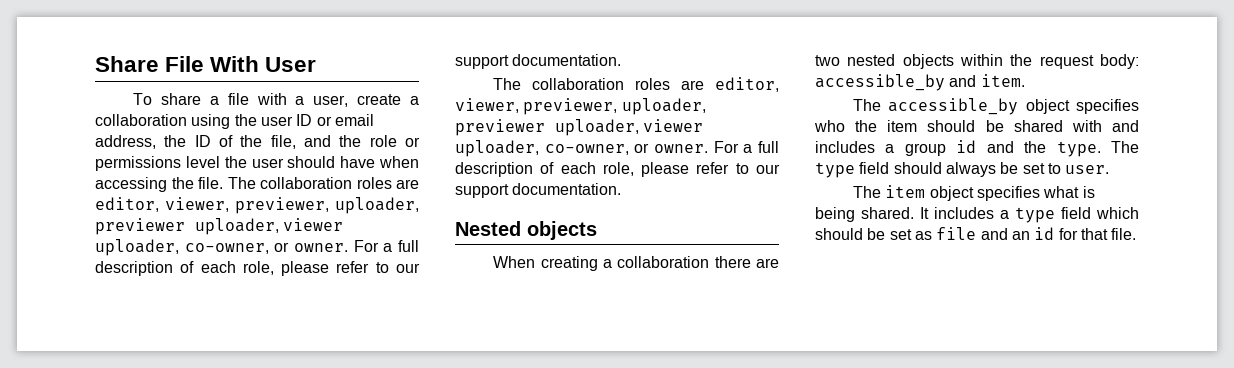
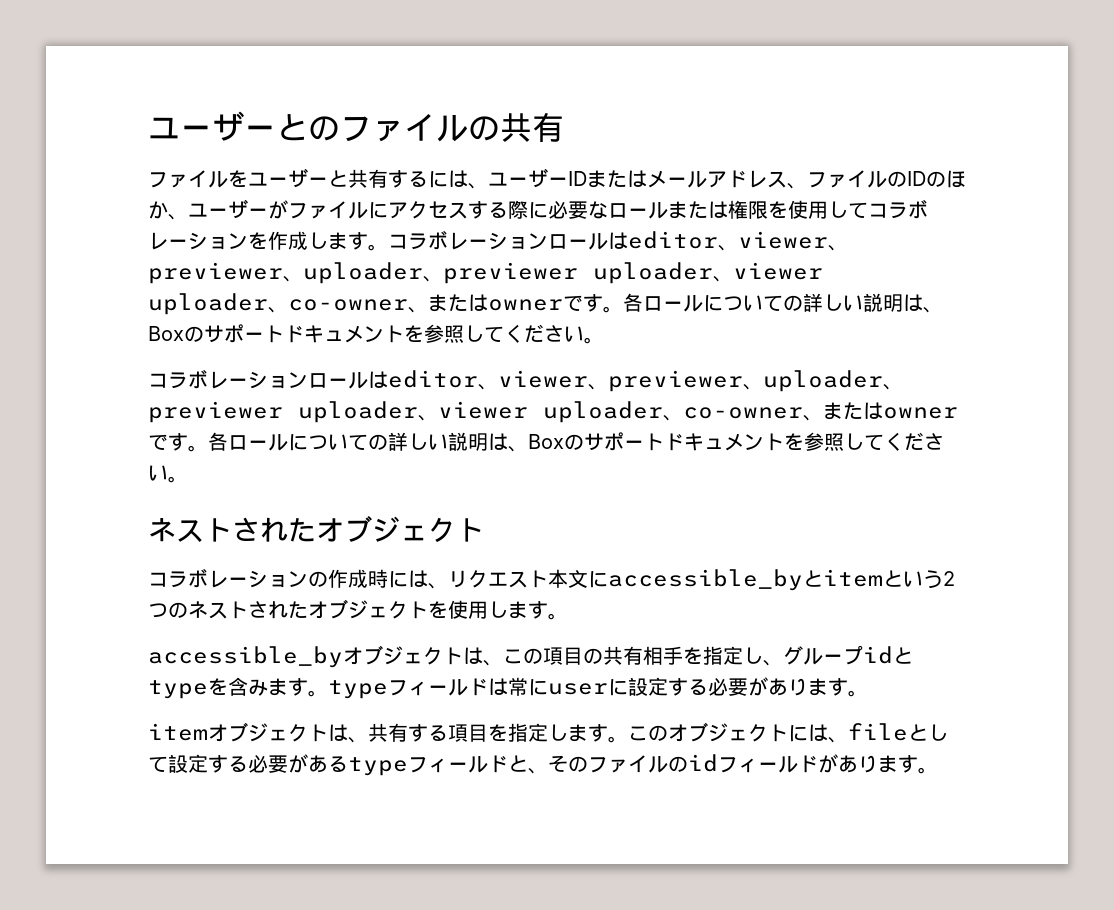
- Share File With User
- To share a file with a user, create a collaboration using the user ID or email address, the ID of the file, and the role or permissions level the user should have when accessing the file. The collaboration roles are editor, viewer, previewer, uploader, previewer uploader, viewer uploader, co-owner, or owner. For a full description of each role, please refer to our support documentation.
- The collaboration roles are editor, viewer, previewer, uploader, previewer uploader, viewer uploader, co-owner, or owner. For a full description of each role, please refer to our support documentation.
- Nested objects
- When creating a collaboration there are two nested objects within the request body: accessible_by and item.
- The accessible_by object specifies who the item should be shared with and includes a group id and the type. The type field should always be set to user.
- The item object specifies what is being shared. It includes a type field which should be set as file and an id for that file.
+ ユーザーとのファイルの共有
+ ファイルをユーザーと共有するには、ユーザーIDまたはメールアドレス、ファイルのIDのほか、ユーザーがファイルにアクセスする際に必要なロールまたは権限を使用してコラボレーションを作成します。コラボレーションロールはeditor、viewer、previewer、uploader、previewer uploader、viewer uploader、co-owner、またはownerです。各ロールについての詳しい説明は、Boxのサポートドキュメントを参照してください。
+ コラボレーションロールはeditor、viewer、previewer、uploader、previewer uploader、viewer uploader、co-owner、またはownerです。各ロールについての詳しい説明は、Boxのサポートドキュメントを参照してください。
+ ネストされたオブジェクト
+ コラボレーションの作成時には、リクエスト本文にaccessible_byとitemという2つのネストされたオブジェクトを使用します。
+ accessible_byオブジェクトは、この項目の共有相手を指定し、グループidとtypeを含みます。typeフィールドは常にuserに設定する必要があります。
+ itemオブジェクトは、共有する項目を指定します。このオブジェクトには、fileとして設定する必要があるtypeフィールドと、そのファイルのidフィールドがあります。

